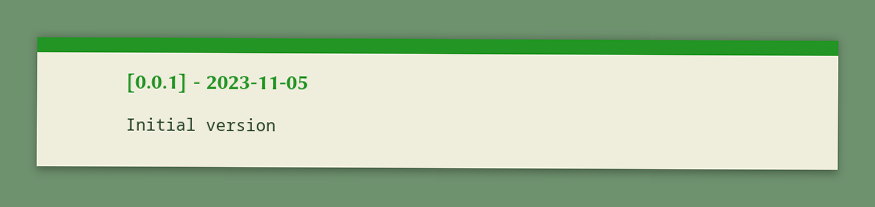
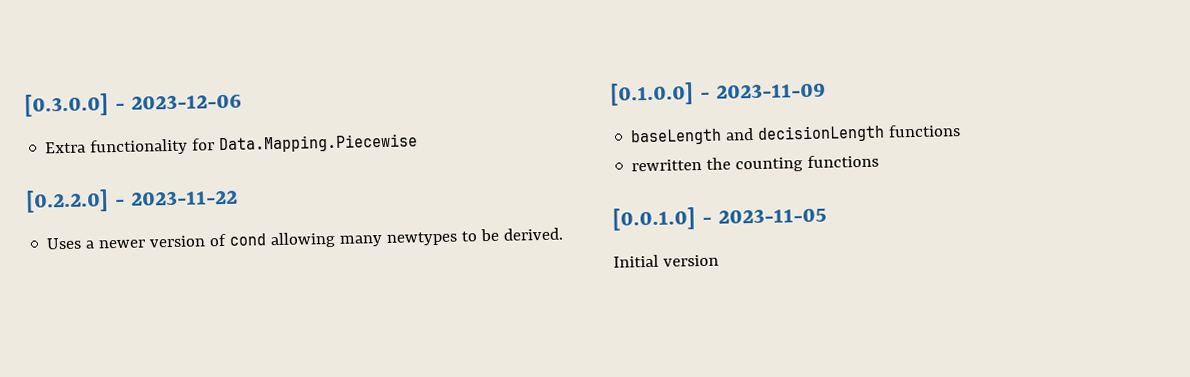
- [0.0.1] - 2023-11-05
+ [0.3.0.0] - 2023-12-06
+ Extra functionality for Data.Mapping.Piecewise
+ [0.2.2.0] - 2023-11-22
+ Uses a newer version of cond allowing many newtypes to be derived.
+ [0.1.0.0] - 2023-11-09
+ baseLength and decisionLength functions
+ rewritten the counting functions
+ [0.0.1.0] - 2023-11-05

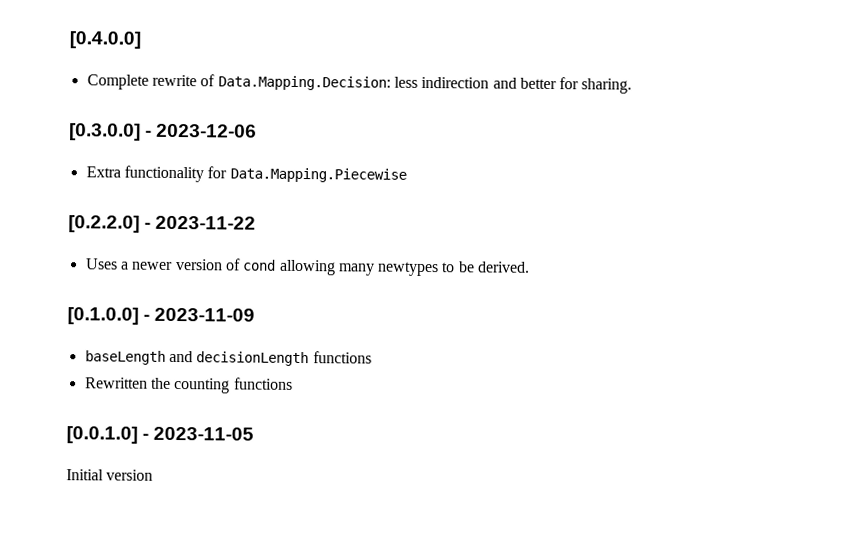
+ [0.4.0.0]
+ Complete rewrite of Data.Mapping.Decision: less indirection and better for sharing.
- rewritten the counting functions
+ Rewritten the counting functions

